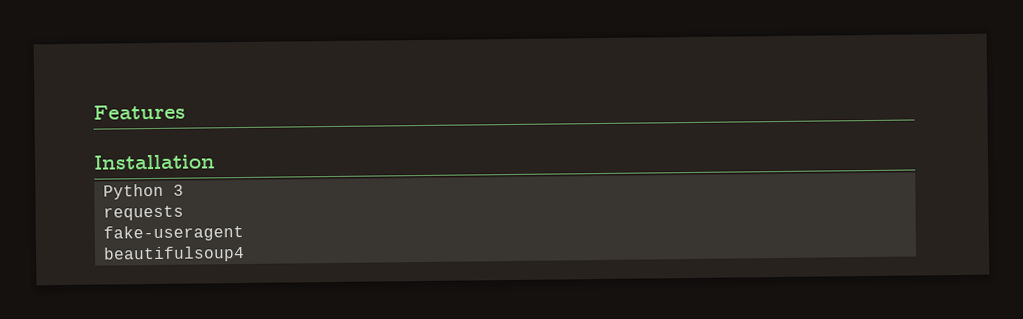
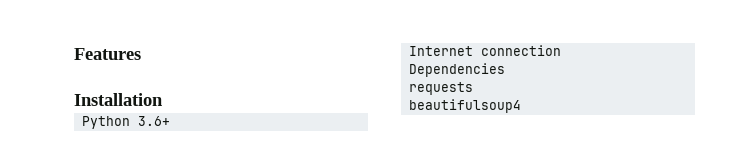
- Python 3
+ Python 3.6+
+ Internet connection
+ Dependencies
- fake-useragent

